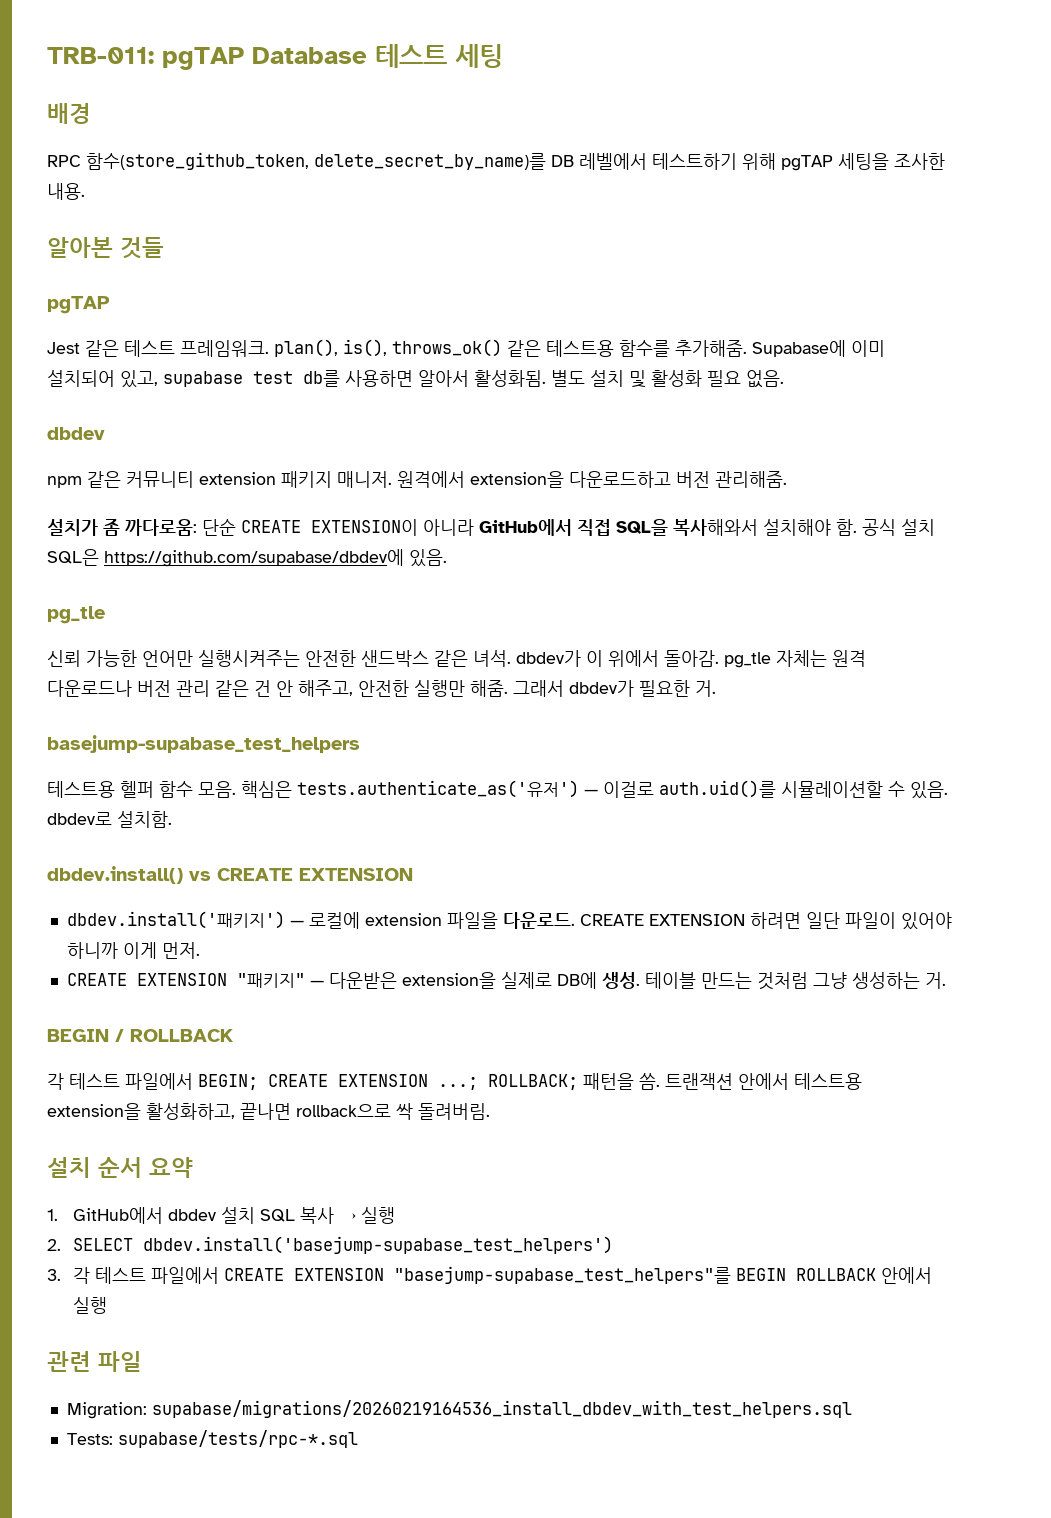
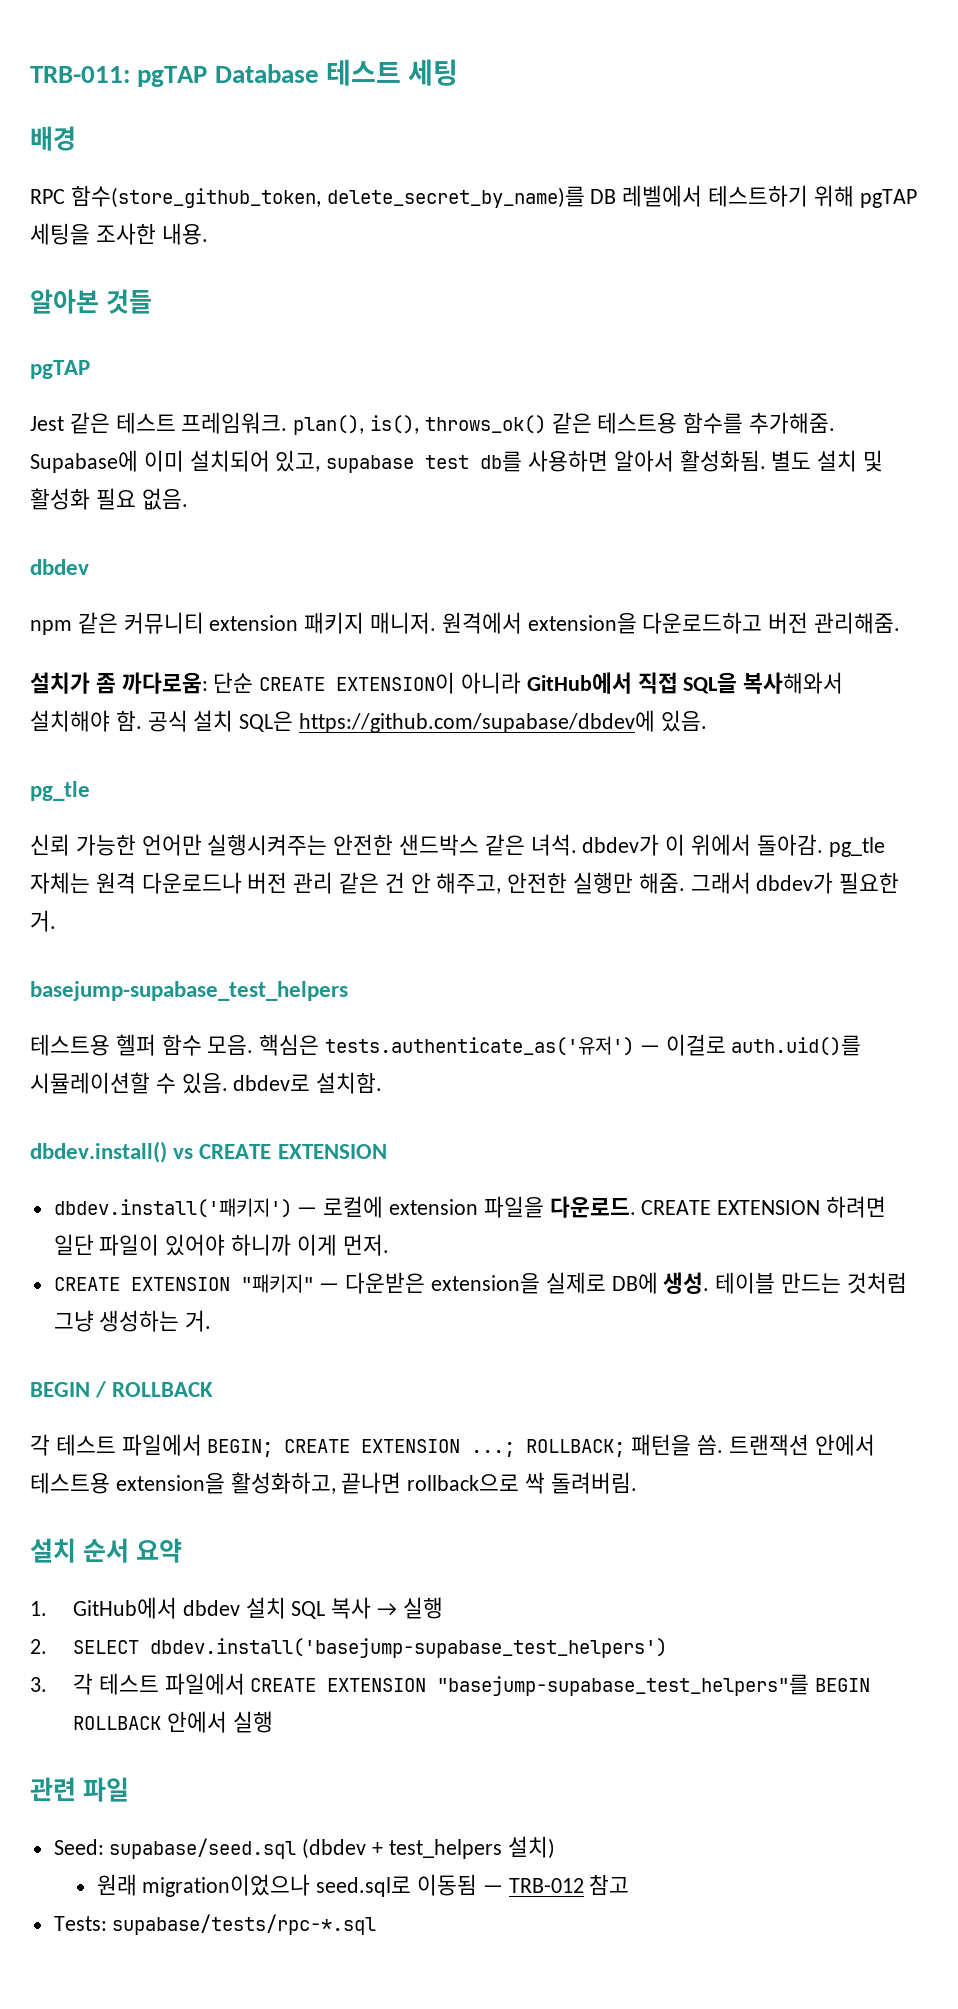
- Migration: supabase/migrations/20260219164536_install_dbdev_with_test_helpers.sql
+ Seed: supabase/seed.sql (dbdev + test_helpers 설치)
+ 원래 migration이었으나 seed.sql로 이동됨 — TRB-012 참고

